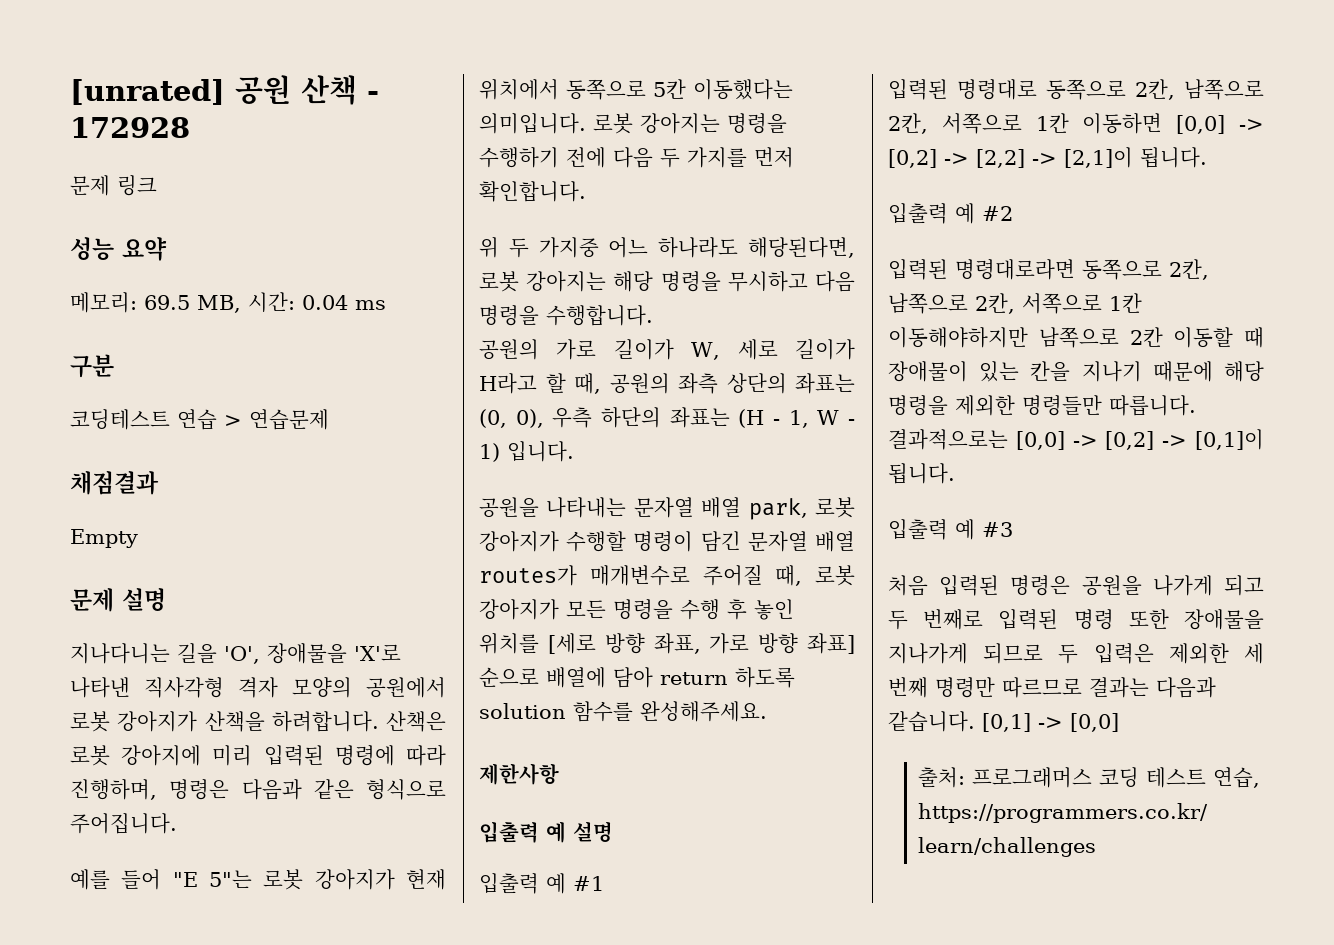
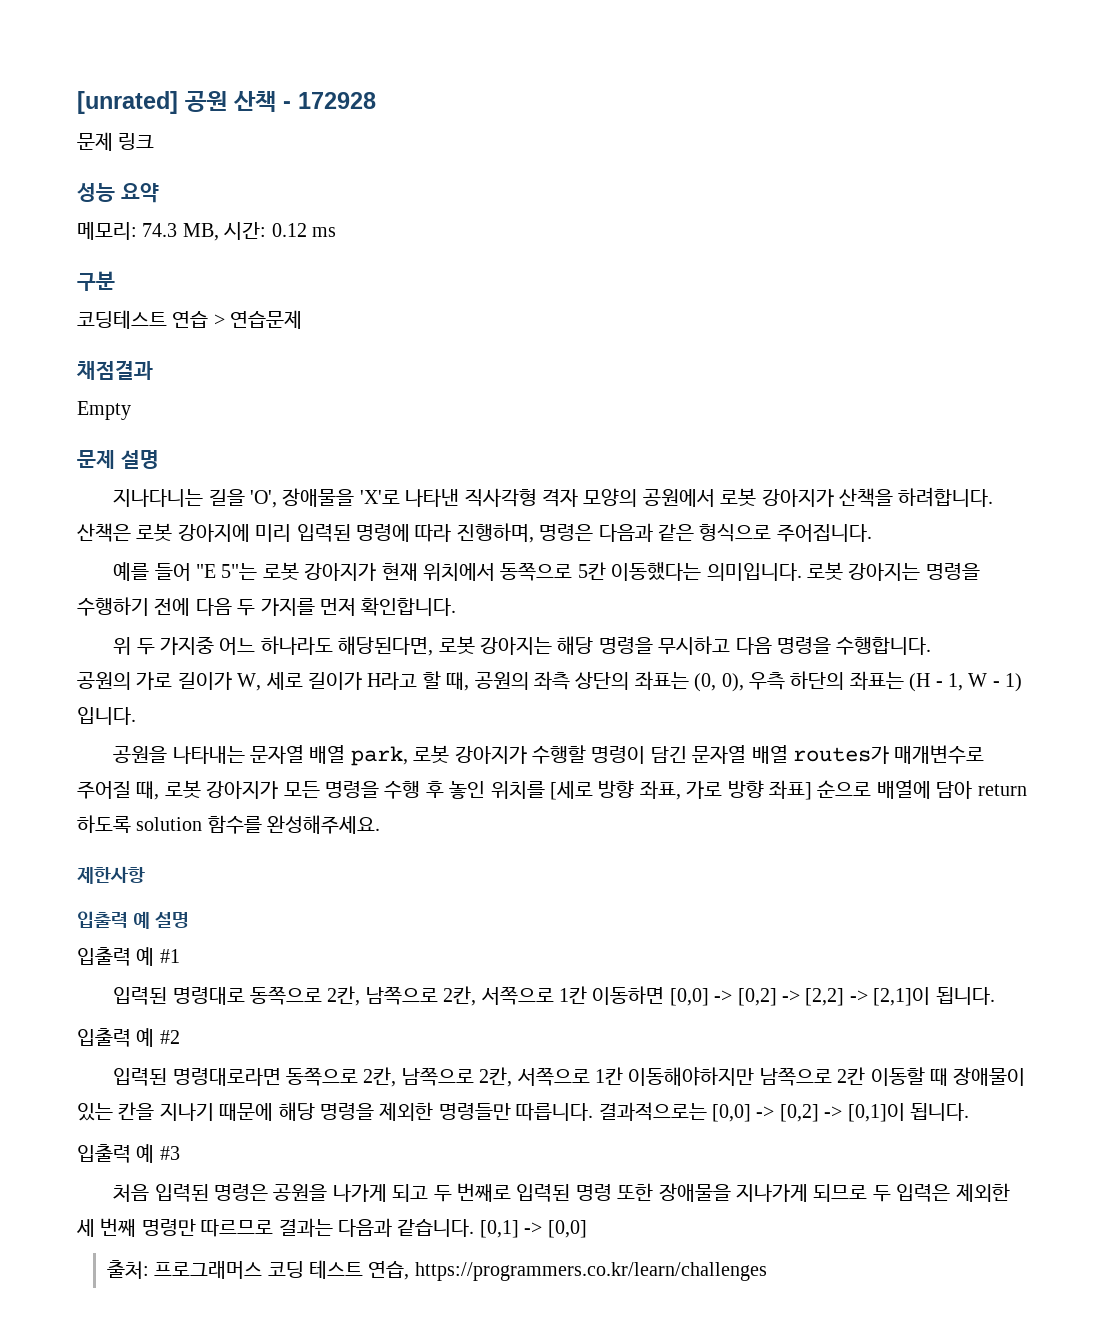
- 메모리: 69.5 MB, 시간: 0.04 ms
+ 메모리: 74.3 MB, 시간: 0.12 ms

